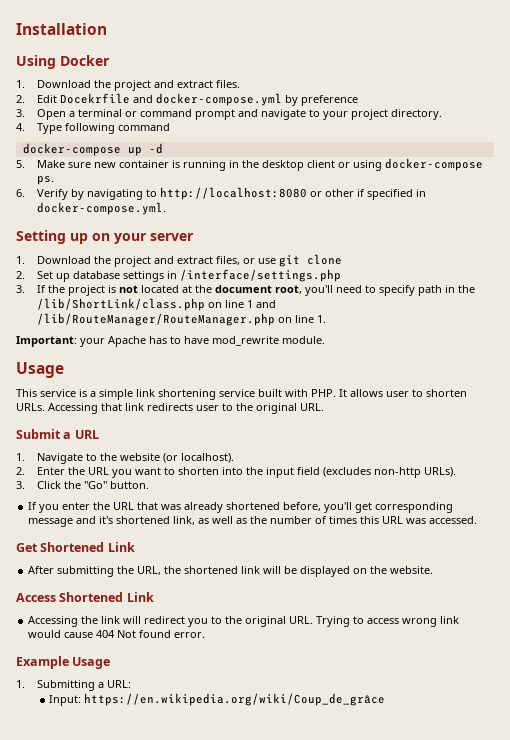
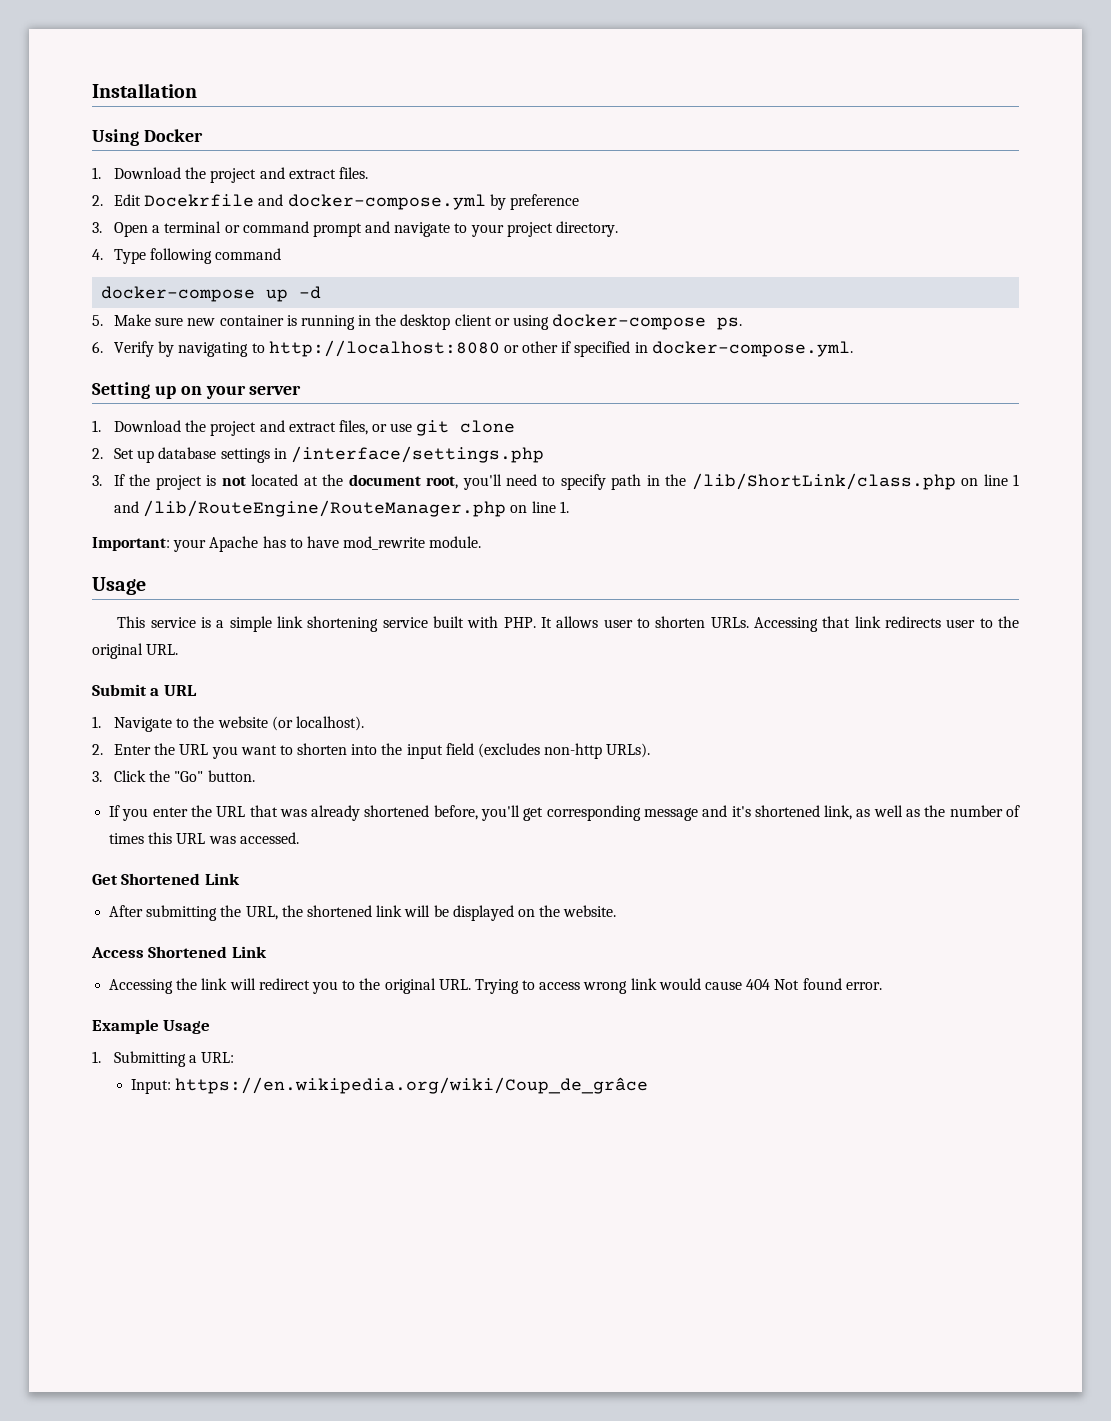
- 3. If the project is not located at the document root, you'll need to specify path in the /lib/ShortLink/class.php on line 1 and /lib/RouteManager/RouteManager.php on line 1.
+ 3. If the project is not located at the document root, you'll need to specify path in the /lib/ShortLink/class.php on line 1 and /lib/RouteEngine/RouteManager.php on line 1.

